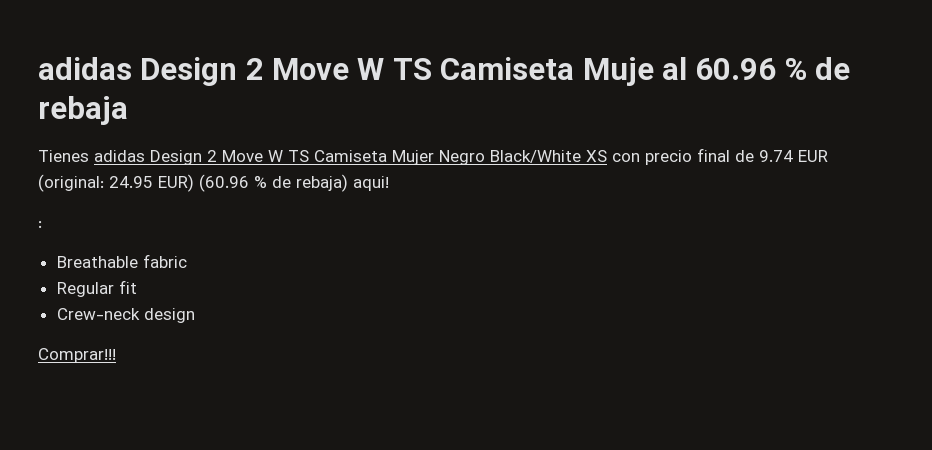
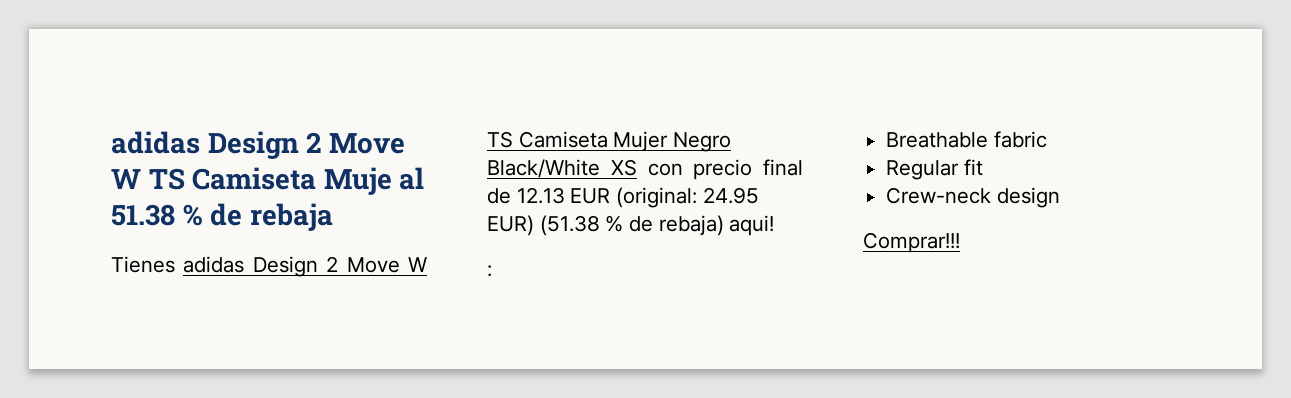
- adidas Design 2 Move W TS Camiseta Muje al 60.96 % de rebaja
+ adidas Design 2 Move W TS Camiseta Muje al 51.38 % de rebaja
- Tienes adidas Design 2 Move W TS Camiseta Mujer Negro Black/White XS con precio final de 9.74 EUR (original: 24.95 EUR) (60.96 % de rebaja) aqui!
+ Tienes adidas Design 2 Move W TS Camiseta Mujer Negro Black/White XS con precio final de 12.13 EUR (original: 24.95 EUR) (51.38 % de rebaja) aqui!

